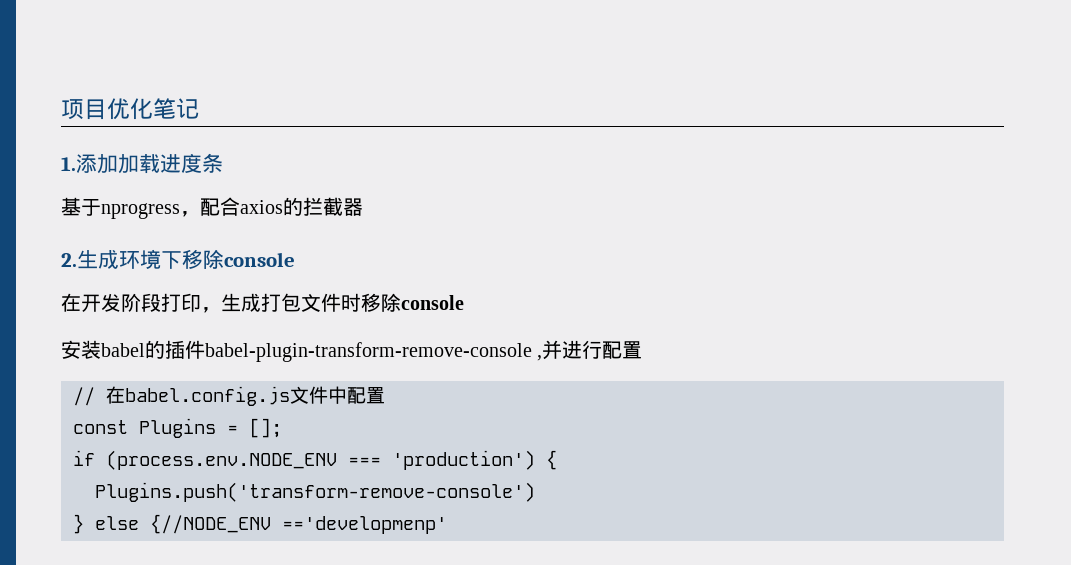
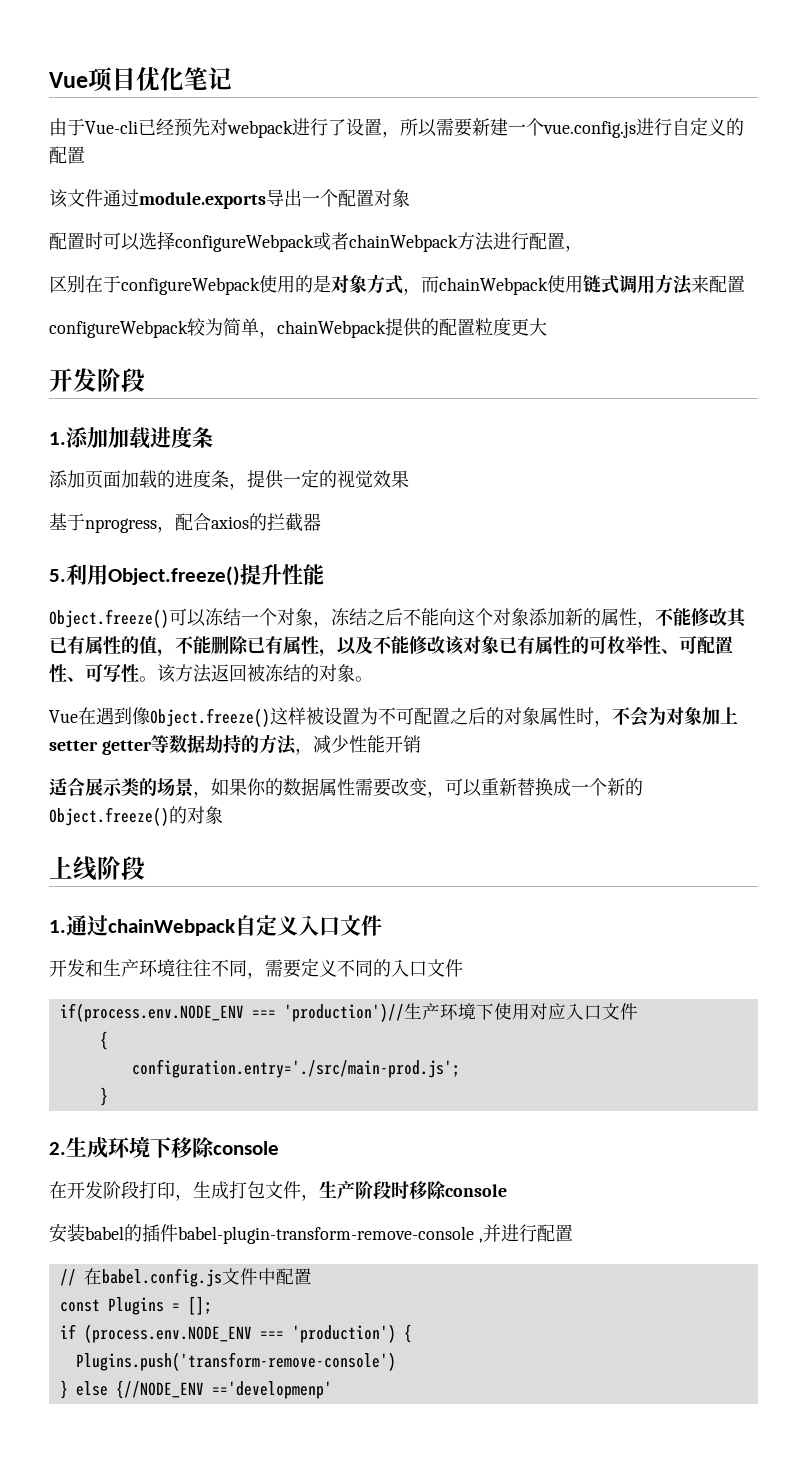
- 项目优化笔记
+ Vue项目优化笔记
+ 由于Vue-cli已经预先对webpack进行了设置，所以需要新建一个vue.config.js进行自定义的配置
+ 该文件通过module.exports导出一个配置对象
+ 配置时可以选择configureWebpack或者chainWebpack方法进行配置，
+ 区别在于configureWebpack使用的是对象方式，而chainWebpack使用链式调用方法来配置
+ configureWebpack较为简单，chainWebpack提供的配置粒度更大
+ 开发阶段
+ 添加页面加载的进度条，提供一定的视觉效果
+ 5.利用Object.freeze()提升性能
+ Object.freeze()可以冻结一个对象，冻结之后不能向这个对象添加新的属性，不能修改其已有属性的值，不能删除已有属性，以及不能修改该对象已有属性的可枚举性、可配置性、可写性。该方法返回被冻结的对象。
+ Vue在遇到像Object.freeze()这样被设置为不可配置之后的对象属性时，不会为对象加上setter getter等数据劫持的方法，减少性能开销
+ 适合展示类的场景，如果你的数据属性需要改变，可以重新替换成一个新的Object.freeze()的对象
+ 上线阶段
+ 1.通过chainWebpack自定义入口文件
+ 开发和生产环境往往不同，需要定义不同的入口文件
+ if(process.env.NODE_ENV === 'production')//生产环境下使用对应入口文件
+ {
+ configuration.entry='./src/main-prod.js';
+ }
- 在开发阶段打印，生成打包文件时移除console
+ 在开发阶段打印，生成打包文件，生产阶段时移除console

